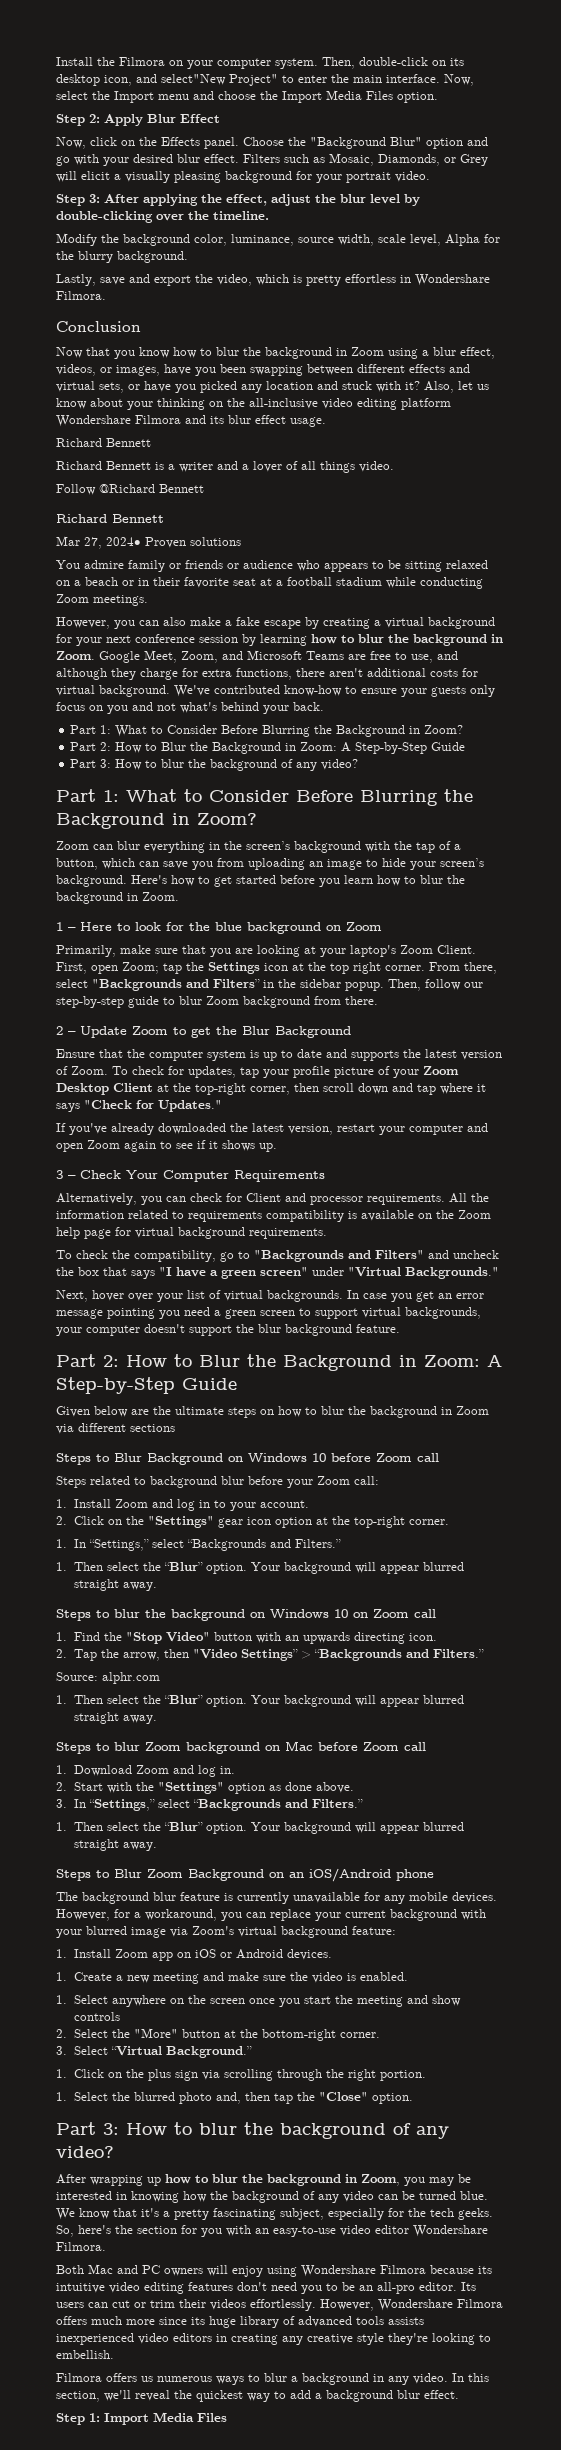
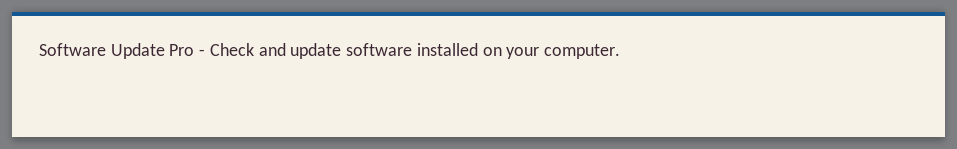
- Install the Filmora on your computer system. Then, double-click on its desktop icon, and select"New Project" to enter the main interface. Now, select the Import menu and choose the Import Media Files option.
- Step 2: Apply Blur Effect
- Now, click on the Effects panel. Choose the "Background Blur" option and go with your desired blur effect. Filters such as Mosaic, Diamonds, or Grey will elicit a visually pleasing background for your portrait video.
- Step 3: After applying the effect, adjust the blur level by double-clicking over the timeline.
- Modify the background color, luminance, source width, scale level, Alpha for the blurry background.
- Lastly, save and export the video, which is pretty effortless in Wondershare Filmora.
- Conclusion
- Now that you know how to blur the background in Zoom using a blur effect, videos, or images, have you been swapping between different effects and virtual sets, or have you picked any location and stuck with it? Also, let us know about your thinking on the all-inclusive video editing platform Wondershare Filmora and its blur effect usage.
- Richard Bennett
- Richard Bennett is a writer and a lover of all things video.
- Follow @Richard Bennett
- Richard Bennett
- Mar 27, 2024• Proven solutions
- You admire family or friends or audience who appears to be sitting relaxed on a beach or in their favorite seat at a football stadium while conducting Zoom meetings.
- However, you can also make a fake escape by creating a virtual background for your next conference session by learning how to blur the background in Zoom. Google Meet, Zoom, and Microsoft Teams are free to use, and although they charge for extra functions, there aren't additional costs for virtual background. We've contributed know-how to ensure your guests only focus on you and not what's behind your back.
- Part 1: What to Consider Before Blurring the Background in Zoom?
- Part 2: How to Blur the Background in Zoom: A Step-by-Step Guide
- Part 3: How to blur the background of any video?
- Part 1: What to Consider Before Blurring the Background in Zoom?
- Zoom can blur everything in the screen’s background with the tap of a button, which can save you from uploading an image to hide your screen’s background. Here's how to get started before you learn how to blur the background in Zoom.
- 1 – Here to look for the blue background on Zoom
- Primarily, make sure that you are looking at your laptop's Zoom Client. First, open Zoom; tap the Settings icon at the top right corner. From there, select "Backgrounds and Filters” in the sidebar popup. Then, follow our step-by-step guide to blur Zoom background from there.
- 2 – Update Zoom to get the Blur Background
- Ensure that the computer system is up to date and supports the latest version of Zoom. To check for updates, tap your profile picture of your Zoom Desktop Client at the top-right corner, then scroll down and tap where it says "Check for Updates."
- If you've already downloaded the latest version, restart your computer and open Zoom again to see if it shows up.
- 3 – Check Your Computer Requirements
- Alternatively, you can check for Client and processor requirements. All the information related to requirements compatibility is available on the Zoom help page for virtual background requirements.
- To check the compatibility, go to "Backgrounds and Filters" and uncheck the box that says "I have a green screen" under "Virtual Backgrounds."
- Next, hover over your list of virtual backgrounds. In case you get an error message pointing you need a green screen to support virtual backgrounds, your computer doesn't support the blur background feature.
- Part 2: How to Blur the Background in Zoom: A Step-by-Step Guide
- Given below are the ultimate steps on how to blur the background in Zoom via different sections
- Steps to Blur Background on Windows 10 before Zoom call
- Steps related to background blur before your Zoom call:
- 1. Install Zoom and log in to your account.
- 2. Click on the "Settings" gear icon option at the top-right corner.
- 1. In “Settings,” select “Backgrounds and Filters.”
- 1. Then select the “Blur” option. Your background will appear blurred straight away.
- Steps to blur the background on Windows 10 on Zoom call
- 1. Find the "Stop Video" button with an upwards directing icon.
- 2. Tap the arrow, then "Video Settings” > “Backgrounds and Filters.”
- Source: alphr.com
- 1. Then select the “Blur” option. Your background will appear blurred straight away.
- Steps to blur Zoom background on Mac before Zoom call
- 1. Download Zoom and log in.
- 2. Start with the "Settings" option as done above.
- 3. In “Settings,” select “Backgrounds and Filters.”
- 1. Then select the “Blur” option. Your background will appear blurred straight away.
- Steps to Blur Zoom Background on an iOS/Android phone
- The background blur feature is currently unavailable for any mobile devices. However, for a workaround, you can replace your current background with your blurred image via Zoom's virtual background feature:
- 1. Install Zoom app on iOS or Android devices.
- 1. Create a new meeting and make sure the video is enabled.
- 1. Select anywhere on the screen once you start the meeting and show controls
- 2. Select the "More" button at the bottom-right corner.
- 3. Select “Virtual Background.”
- 1. Click on the plus sign via scrolling through the right portion.
- 1. Select the blurred photo and, then tap the "Close" option.
- Part 3: How to blur the background of any video?
- After wrapping up how to blur the background in Zoom, you may be interested in knowing how the background of any video can be turned blue. We know that it's a pretty fascinating subject, especially for the tech geeks. So, here's the section for you with an easy-to-use video editor Wondershare Filmora.
- Both Mac and PC owners will enjoy using Wondershare Filmora because its intuitive video editing features don't need you to be an all-pro editor. Its users can cut or trim their videos effortlessly. However, Wondershare Filmora offers much more since its huge library of advanced tools assists inexperienced video editors in creating any creative style they're looking to embellish.
- Filmora offers us numerous ways to blur a background in any video. In this section, we'll reveal the quickest way to add a background blur effect.
- Step 1: Import Media Files
+ Software Update Pro - Check and update software installed on your computer.

